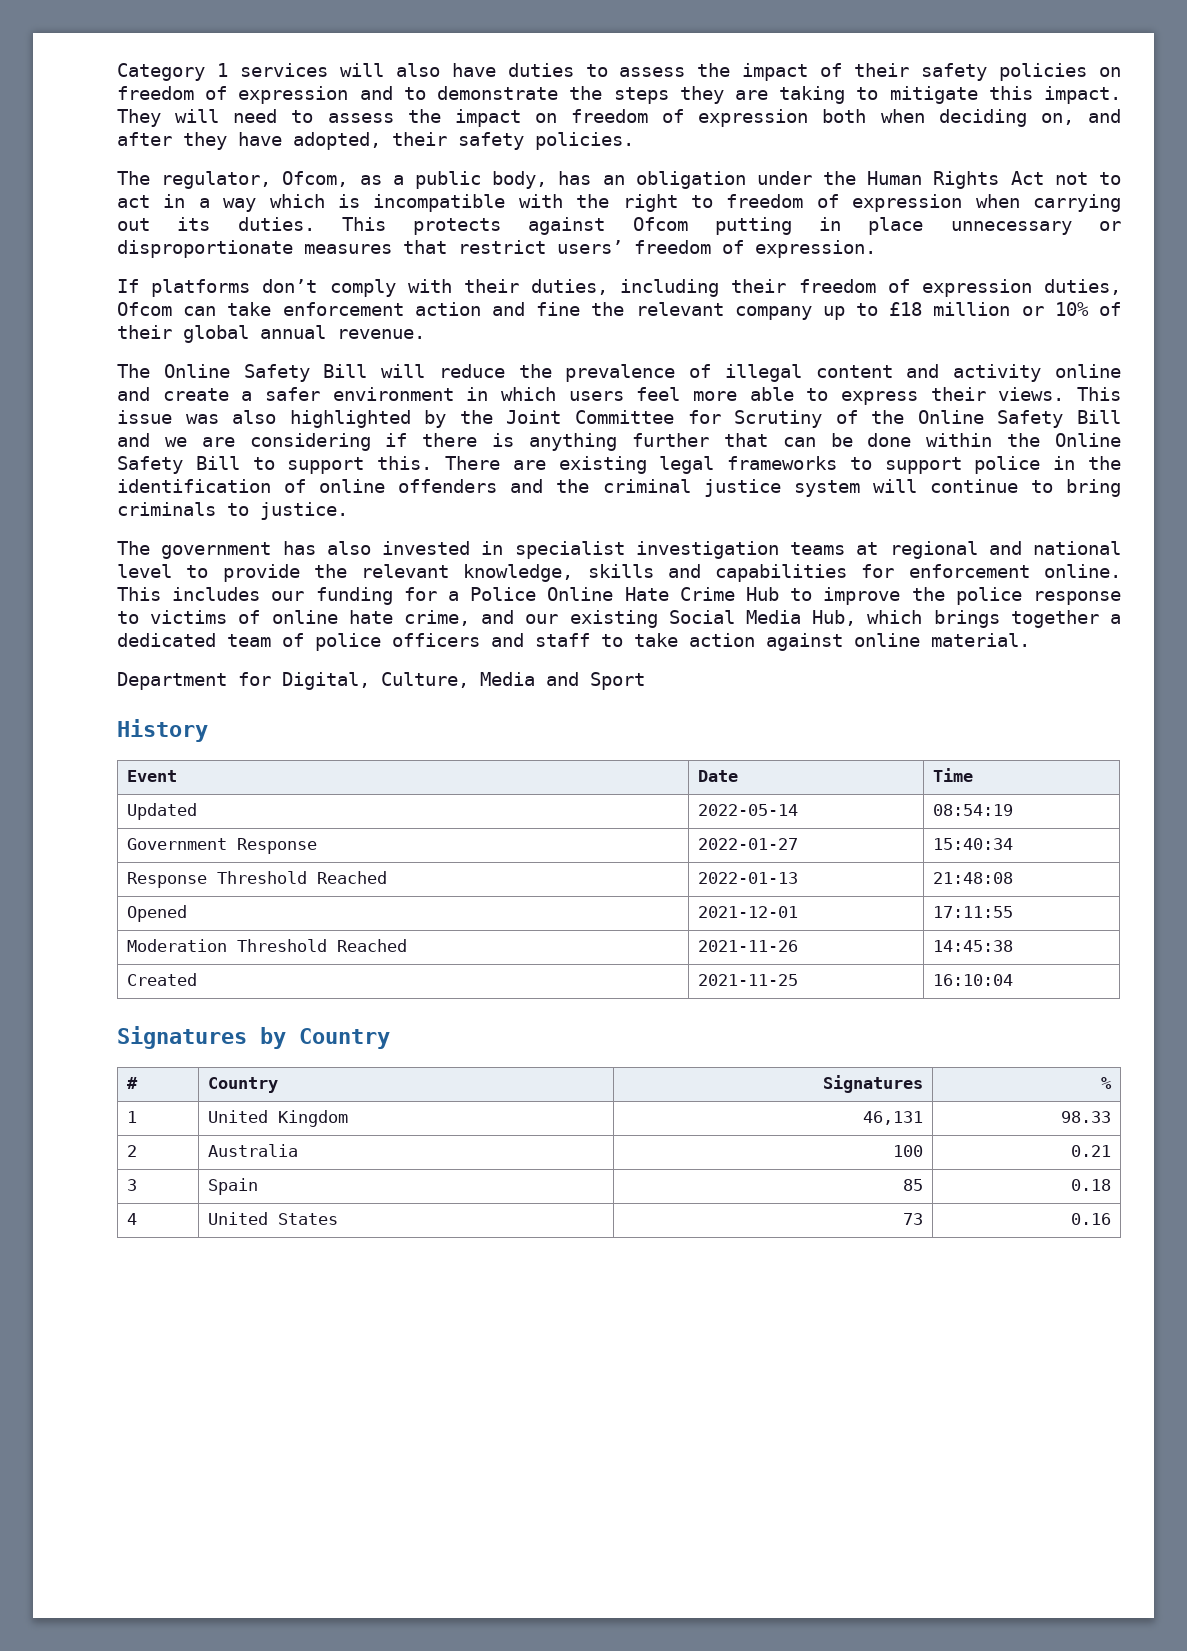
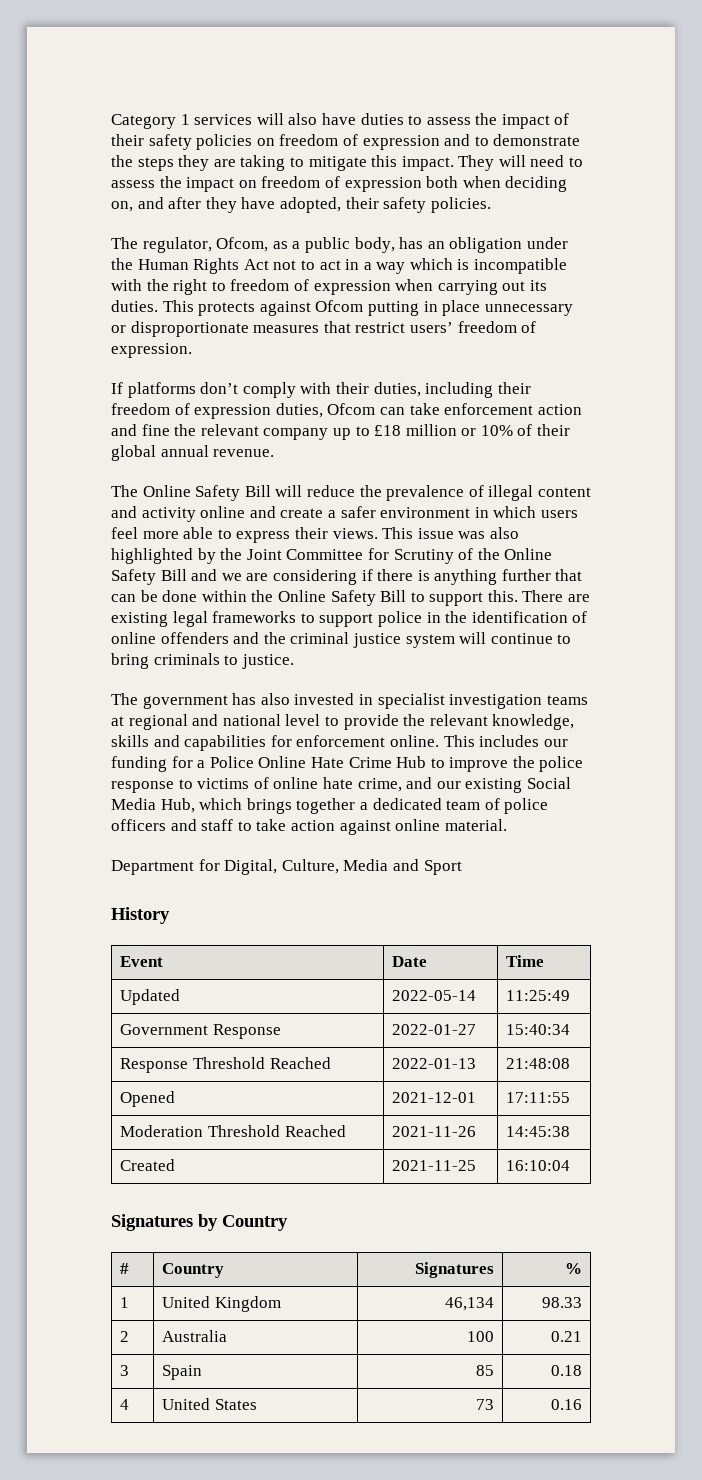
- Updated | 2022-05-14 | 08:54:19
+ Updated | 2022-05-14 | 11:25:49
- 1 | United Kingdom | 46,131 | 98.33
+ 1 | United Kingdom | 46,134 | 98.33

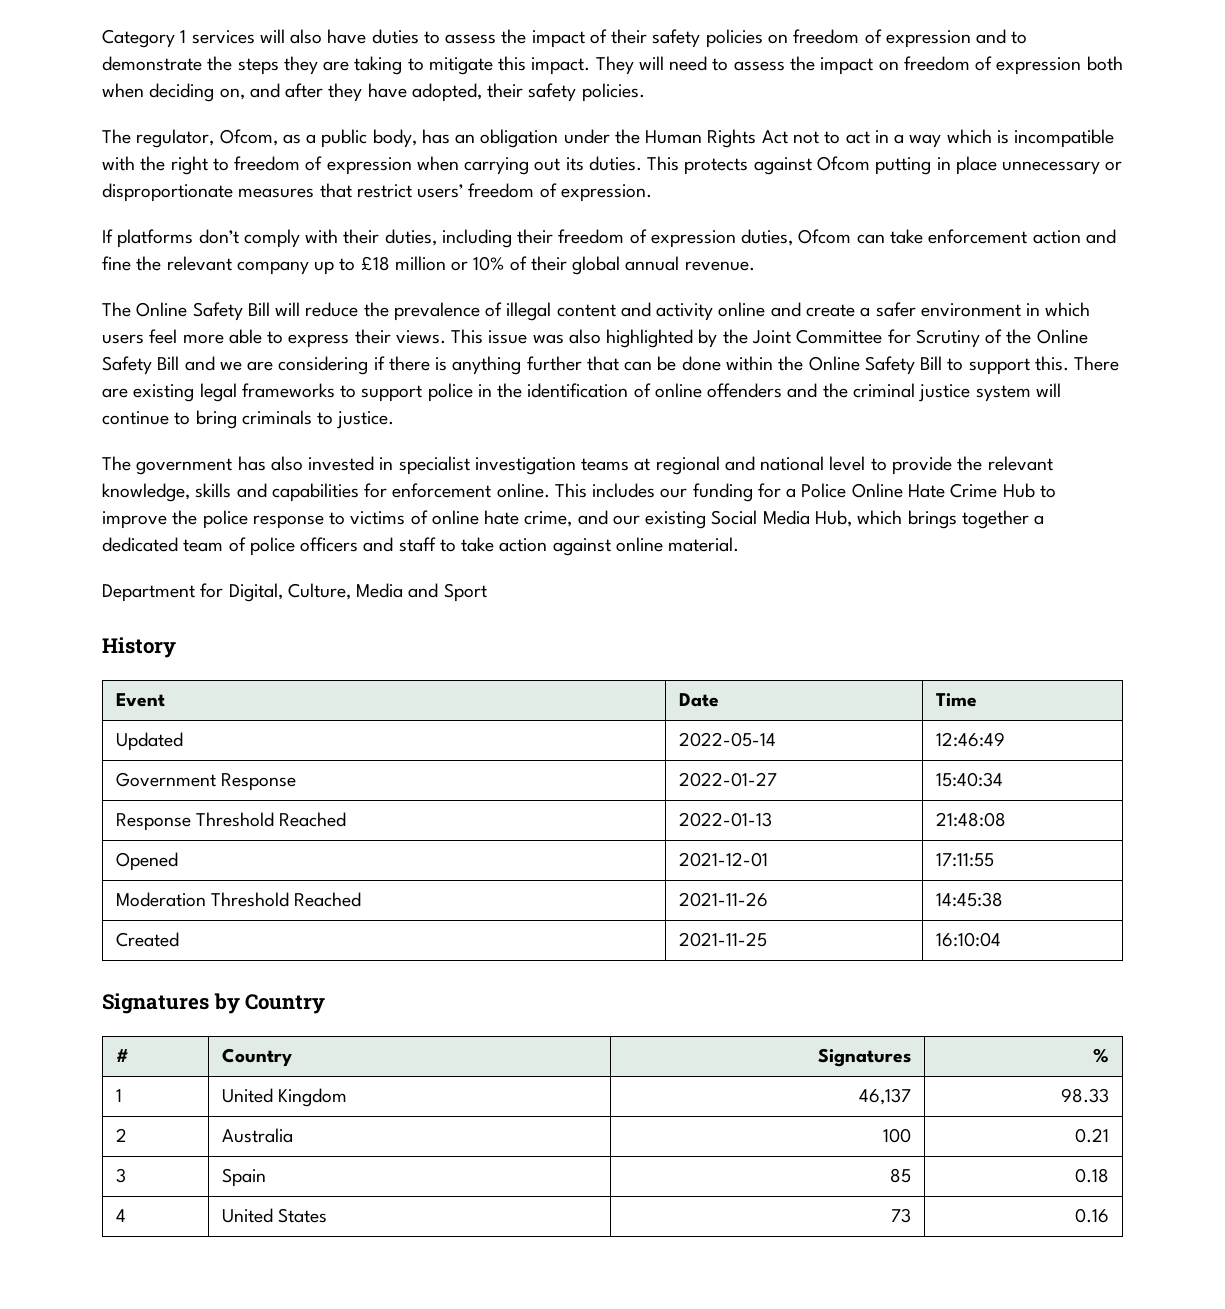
- Updated | 2022-05-14 | 11:25:49
+ Updated | 2022-05-14 | 12:46:49
- 1 | United Kingdom | 46,134 | 98.33
+ 1 | United Kingdom | 46,137 | 98.33

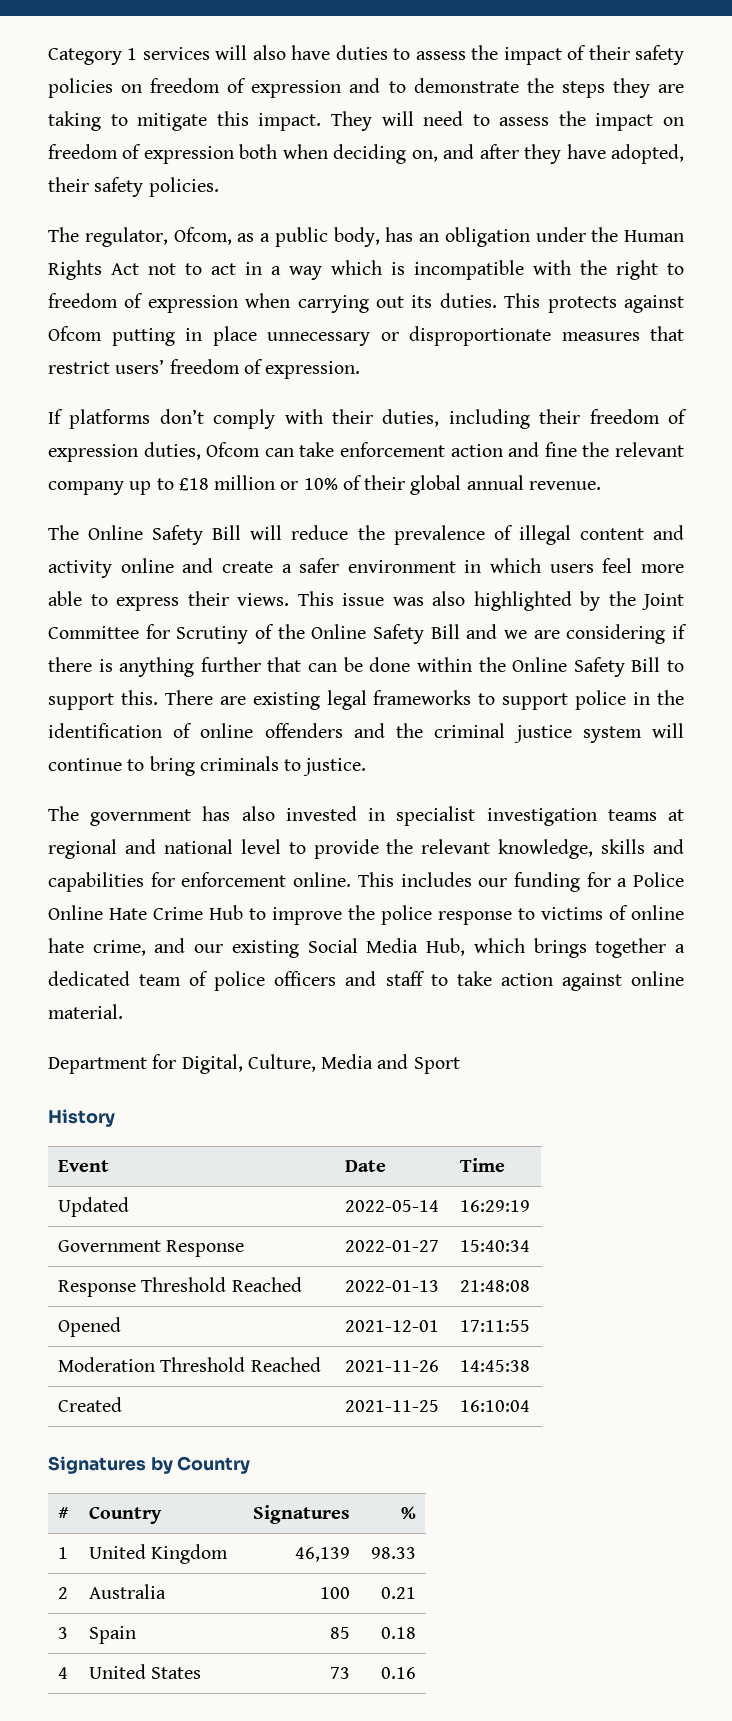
- Updated | 2022-05-14 | 12:46:49
+ Updated | 2022-05-14 | 16:29:19
- 1 | United Kingdom | 46,137 | 98.33
+ 1 | United Kingdom | 46,139 | 98.33

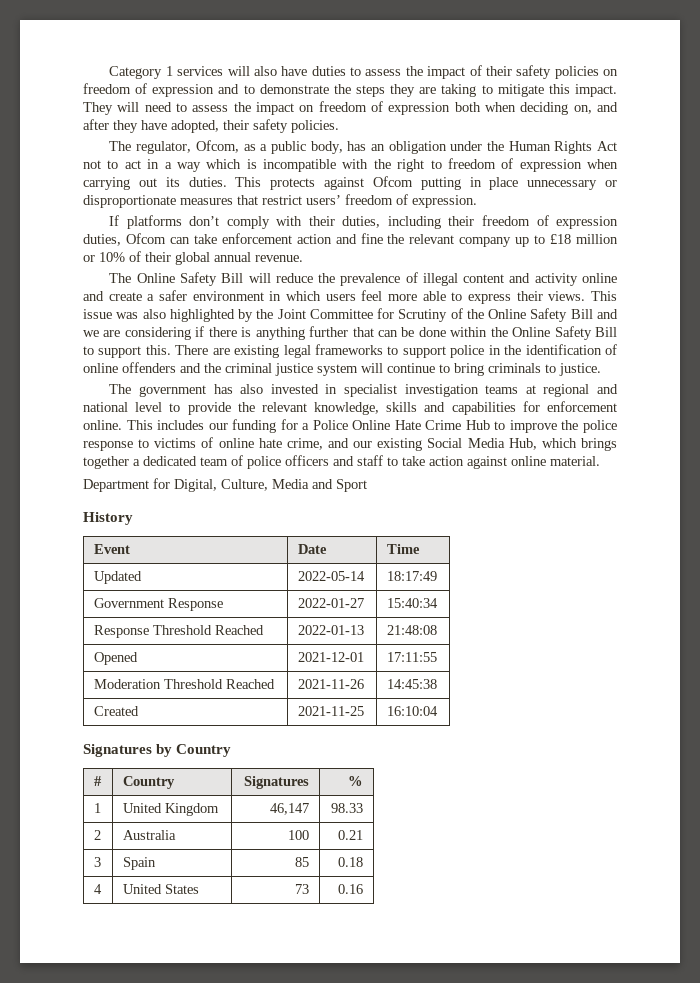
- Updated | 2022-05-14 | 16:29:19
+ Updated | 2022-05-14 | 18:17:49
- 1 | United Kingdom | 46,139 | 98.33
+ 1 | United Kingdom | 46,147 | 98.33

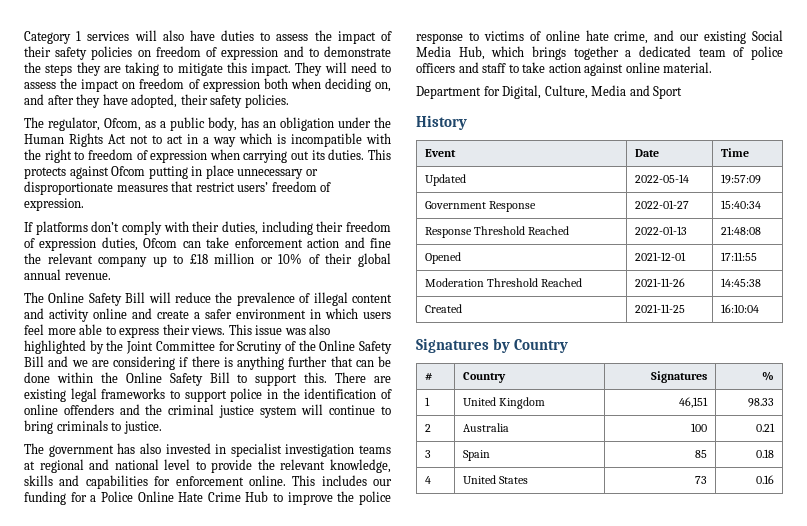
- Updated | 2022-05-14 | 18:17:49
+ Updated | 2022-05-14 | 19:57:09
- 1 | United Kingdom | 46,147 | 98.33
+ 1 | United Kingdom | 46,151 | 98.33

